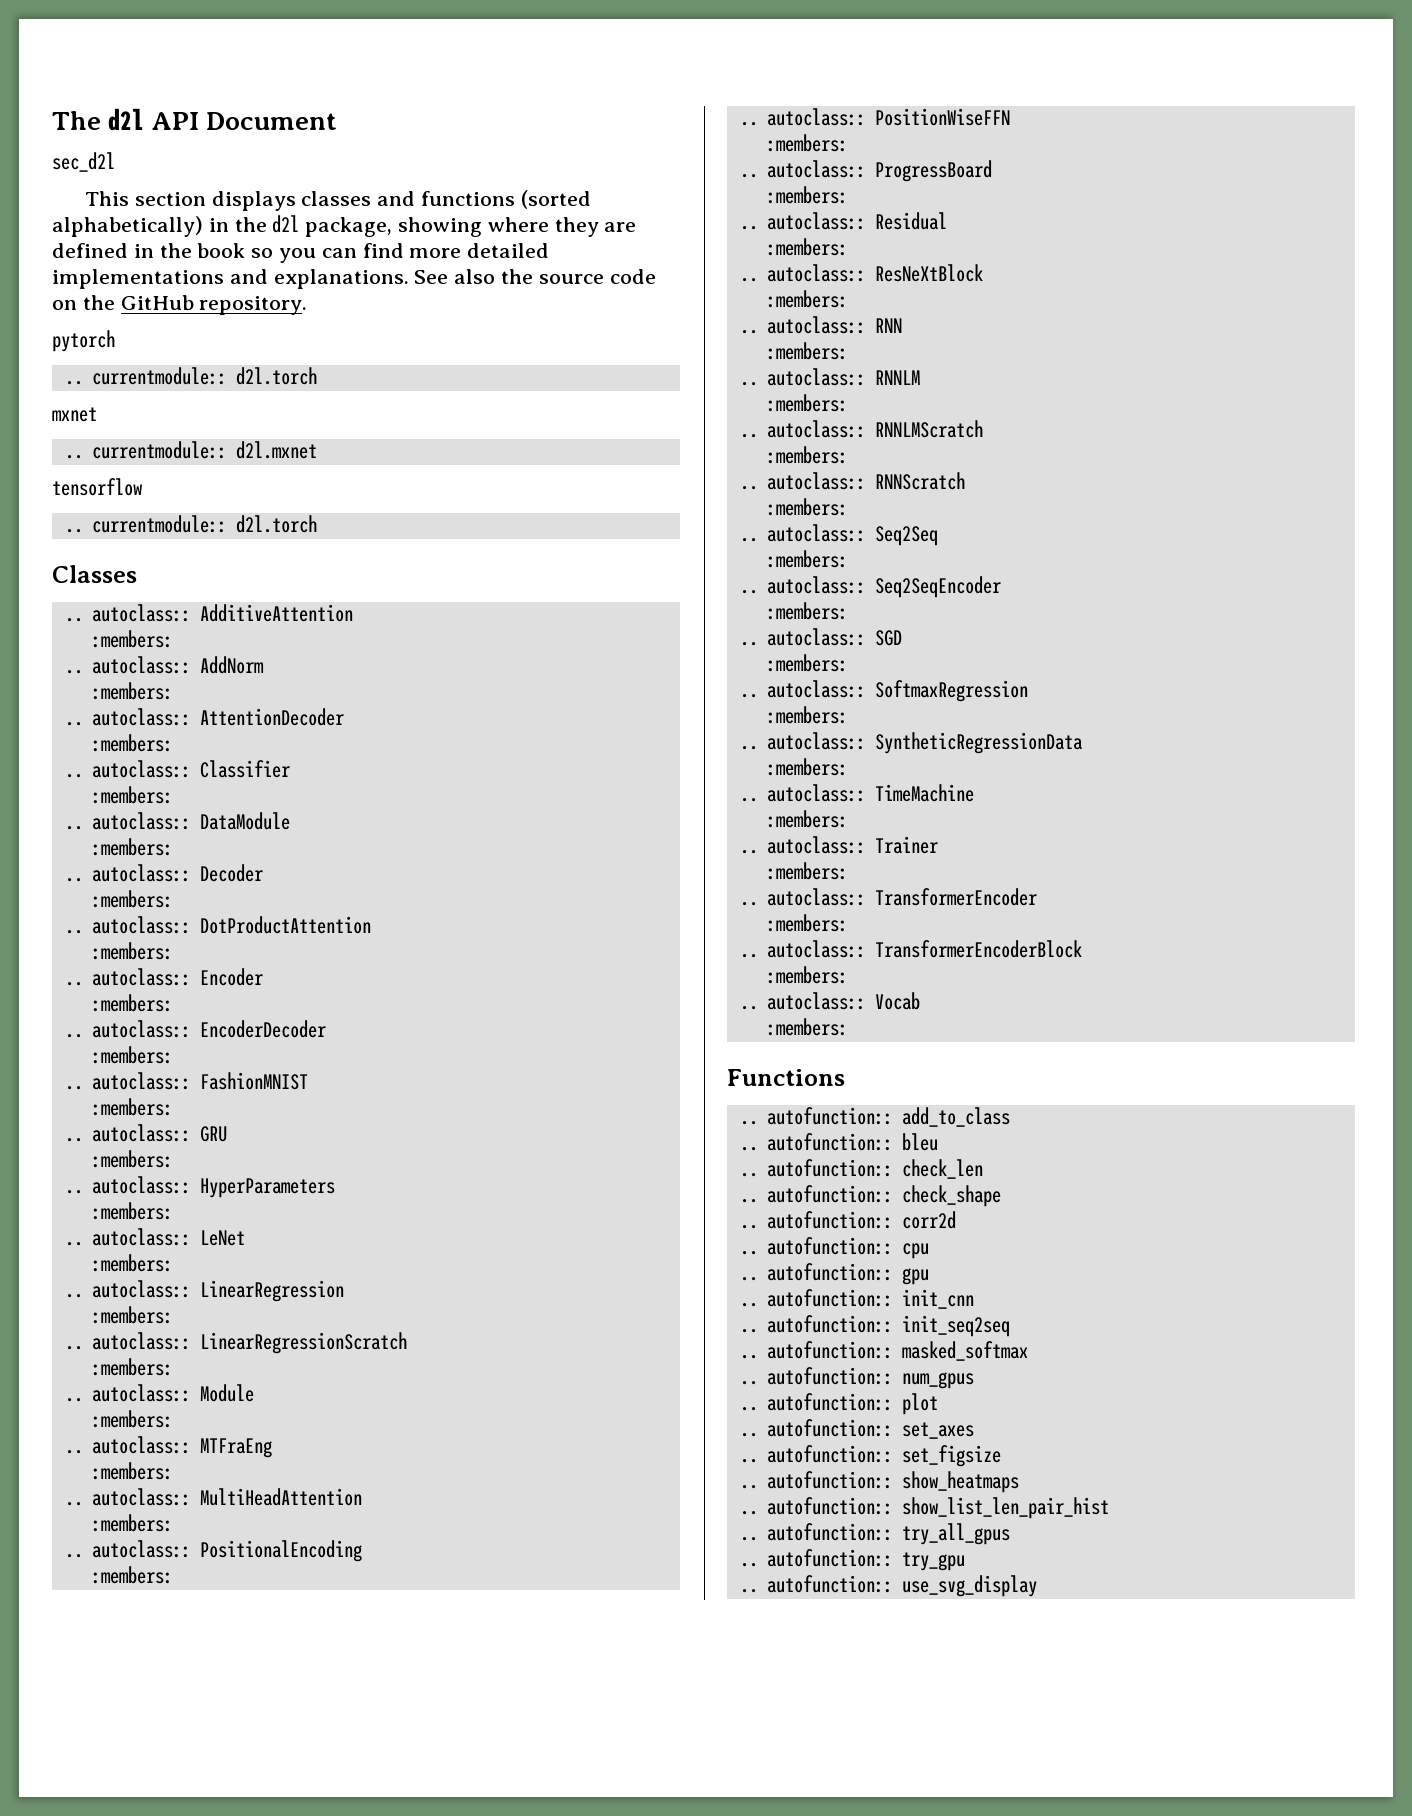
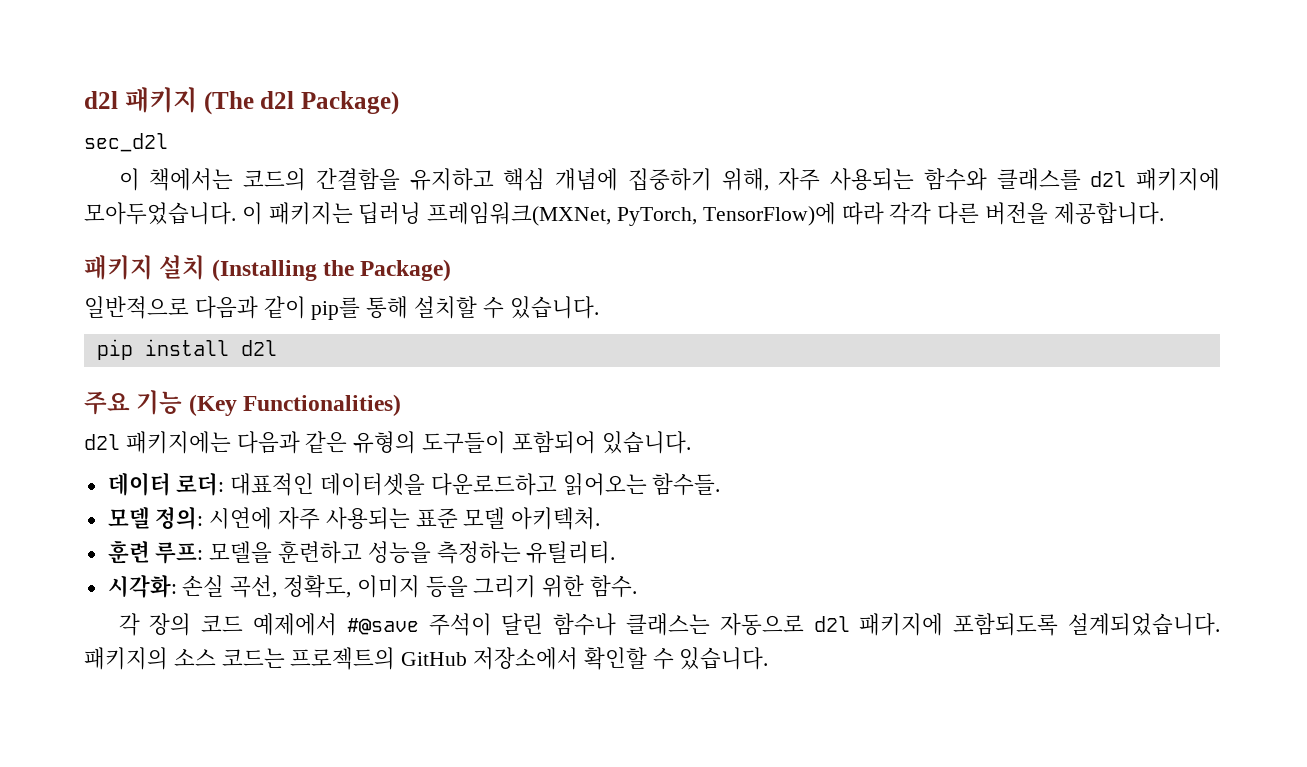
- The d2l API Document
+ d2l 패키지 (The d2l Package)
  sec_d2l
- This section displays classes and functions (sorted alphabetically) in the d2l package, showing where they are defined in the book so you can find more detailed implementations and explanations. See also the source code on the GitHub repository.
- pytorch
- .. currentmodule:: d2l.torch
- mxnet
- .. currentmodule:: d2l.mxnet
- tensorflow
- .. currentmodule:: d2l.torch
- Classes
- .. autoclass:: AdditiveAttention
- :members:
- .. autoclass:: AddNorm
- :members:
- .. autoclass:: AttentionDecoder
- :members:
- .. autoclass:: Classifier
- :members:
- .. autoclass:: DataModule
- :members:
- .. autoclass:: Decoder
- :members:
- .. autoclass:: DotProductAttention
- :members:
- .. autoclass:: Encoder
- :members:
- .. autoclass:: EncoderDecoder
- :members:
- .. autoclass:: FashionMNIST
- :members:
- .. autoclass:: GRU
- :members:
- .. autoclass:: HyperParameters
- :members:
- .. autoclass:: LeNet
- :members:
- .. autoclass:: LinearRegression
- :members:
- .. autoclass:: LinearRegressionScratch
- :members:
- .. autoclass:: Module
- :members:
- .. autoclass:: MTFraEng
- :members:
- .. autoclass:: MultiHeadAttention
- :members:
- .. autoclass:: PositionalEncoding
- :members:
- .. autoclass:: PositionWiseFFN
- :members:
- .. autoclass:: ProgressBoard
- :members:
- .. autoclass:: Residual
- :members:
- .. autoclass:: ResNeXtBlock
- :members:
- .. autoclass:: RNN
- :members:
- .. autoclass:: RNNLM
- :members:
- .. autoclass:: RNNLMScratch
- :members:
- .. autoclass:: RNNScratch
- :members:
- .. autoclass:: Seq2Seq
- :members:
- .. autoclass:: Seq2SeqEncoder
- :members:
- .. autoclass:: SGD
- :members:
- .. autoclass:: SoftmaxRegression
- :members:
- .. autoclass:: SyntheticRegressionData
- :members:
- .. autoclass:: TimeMachine
- :members:
- .. autoclass:: Trainer
- :members:
- .. autoclass:: TransformerEncoder
- :members:
- .. autoclass:: TransformerEncoderBlock
- :members:
- .. autoclass:: Vocab
- :members:
- Functions
- .. autofunction:: add_to_class
- .. autofunction:: bleu
- .. autofunction:: check_len
- .. autofunction:: check_shape
- .. autofunction:: corr2d
- .. autofunction:: cpu
- .. autofunction:: gpu
- .. autofunction:: init_cnn
- .. autofunction:: init_seq2seq
- .. autofunction:: masked_softmax
- .. autofunction:: num_gpus
- .. autofunction:: plot
- .. autofunction:: set_axes
- .. autofunction:: set_figsize
- .. autofunction:: show_heatmaps
- .. autofunction:: show_list_len_pair_hist
- .. autofunction:: try_all_gpus
- .. autofunction:: try_gpu
- .. autofunction:: use_svg_display
+ 이 책에서는 코드의 간결함을 유지하고 핵심 개념에 집중하기 위해, 자주 사용되는 함수와 클래스를 d2l 패키지에 모아두었습니다. 이 패키지는 딥러닝 프레임워크(MXNet, PyTorch, TensorFlow)에 따라 각각 다른 버전을 제공합니다.
+ 패키지 설치 (Installing the Package)
+ 일반적으로 다음과 같이 pip를 통해 설치할 수 있습니다.
+ pip install d2l
+ 주요 기능 (Key Functionalities)
+ d2l 패키지에는 다음과 같은 유형의 도구들이 포함되어 있습니다.
+ 데이터 로더: 대표적인 데이터셋을 다운로드하고 읽어오는 함수들.
+ 모델 정의: 시연에 자주 사용되는 표준 모델 아키텍처.
+ 훈련 루프: 모델을 훈련하고 성능을 측정하는 유틸리티.
+ 시각화: 손실 곡선, 정확도, 이미지 등을 그리기 위한 함수.
+ 각 장의 코드 예제에서 #@save 주석이 달린 함수나 클래스는 자동으로 d2l 패키지에 포함되도록 설계되었습니다. 패키지의 소스 코드는 프로젝트의 GitHub 저장소에서 확인할 수 있습니다.

